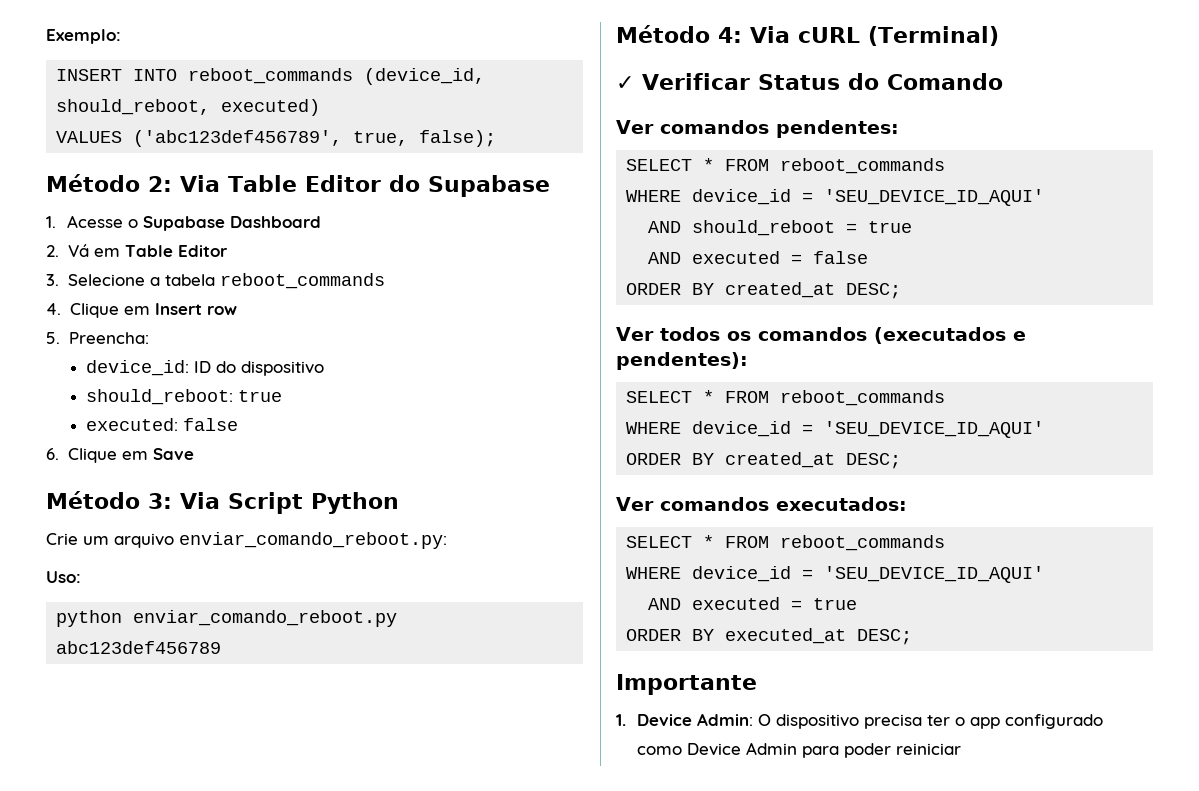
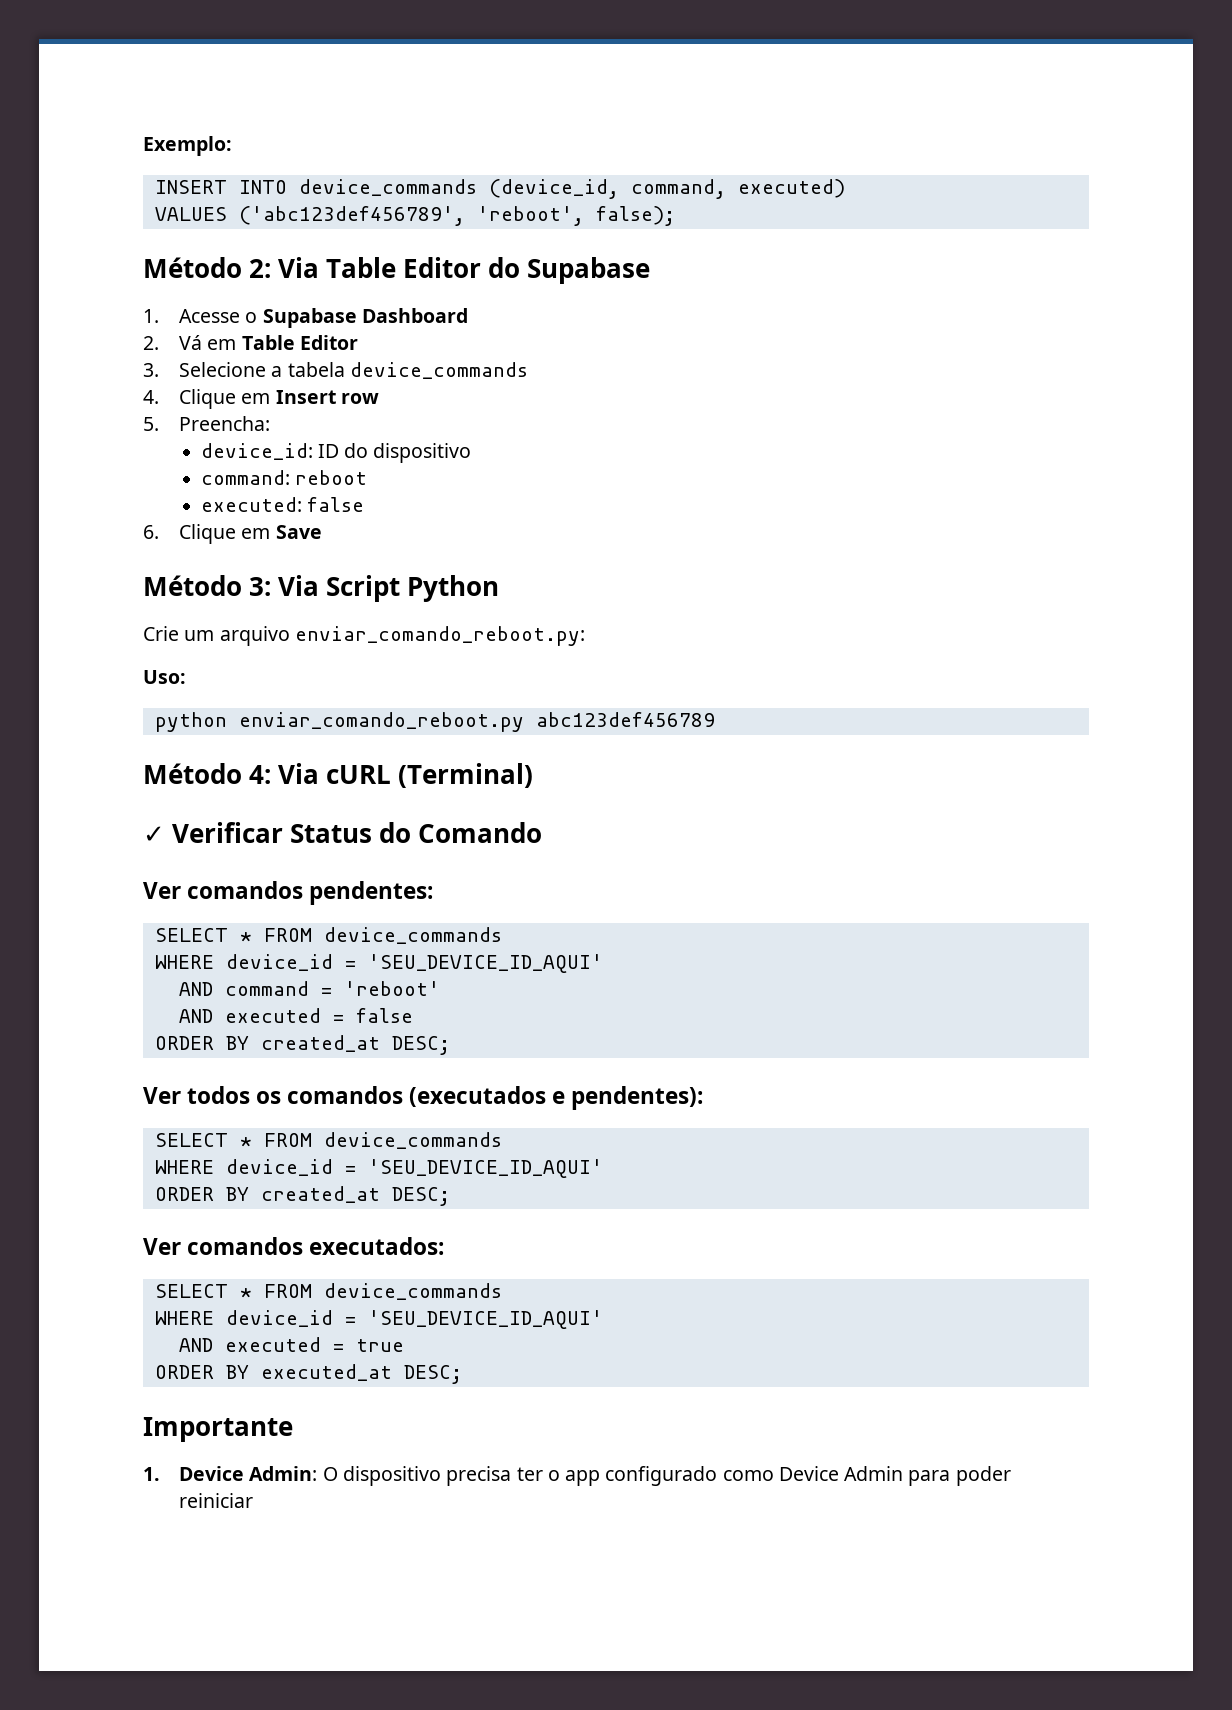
- INSERT INTO reboot_commands (device_id, should_reboot, executed)
+ INSERT INTO device_commands (device_id, command, executed)
- VALUES ('abc123def456789', true, false);
+ VALUES ('abc123def456789', 'reboot', false);
- 3. Selecione a tabela reboot_commands
+ 3. Selecione a tabela device_commands
- should_reboot: true
+ command: reboot
  Ver comandos pendentes:
- SELECT * FROM reboot_commands
+ SELECT * FROM device_commands
  WHERE device_id = 'SEU_DEVICE_ID_AQUI'
- AND should_reboot = true
+ AND command = 'reboot'
  Ver todos os comandos (executados e pendentes):
- SELECT * FROM reboot_commands
+ SELECT * FROM device_commands
  Ver comandos executados:
- SELECT * FROM reboot_commands
+ SELECT * FROM device_commands

